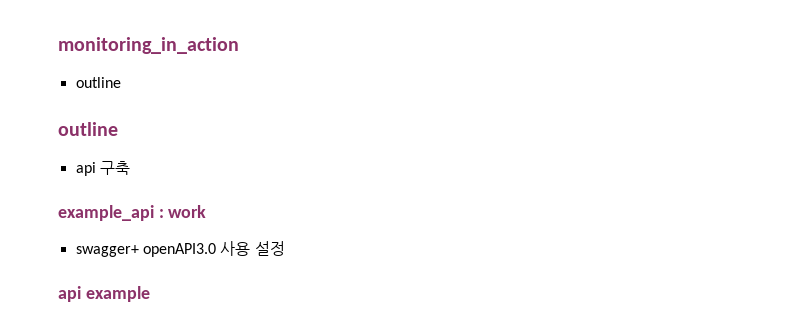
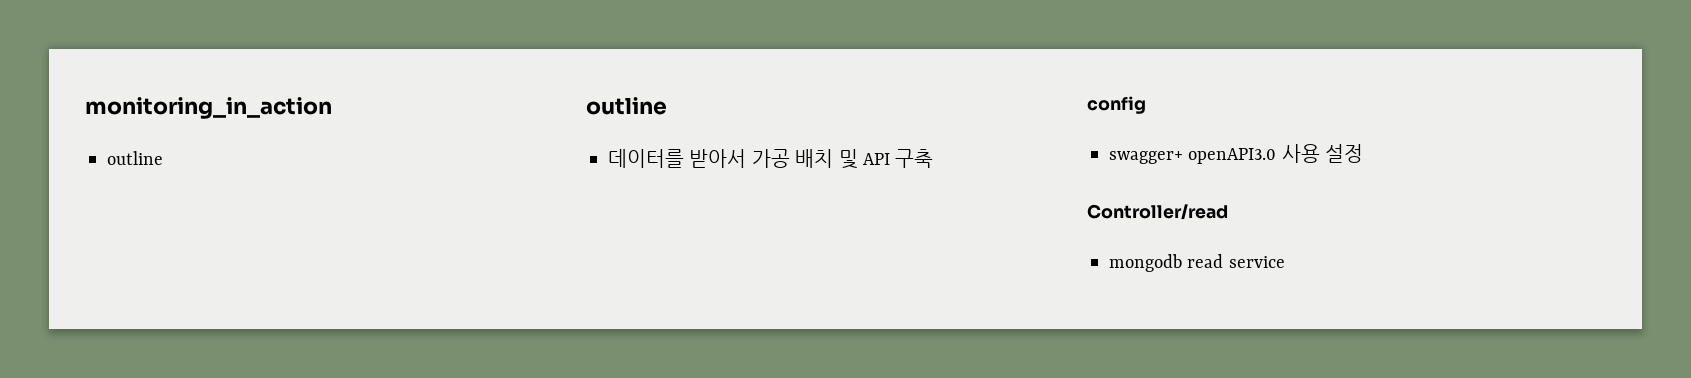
- api 구축
- example_api : work
+ 데이터를 받아서 가공 배치 및 API 구축
+ config
- api example
+ Controller/read
+ mongodb read service

